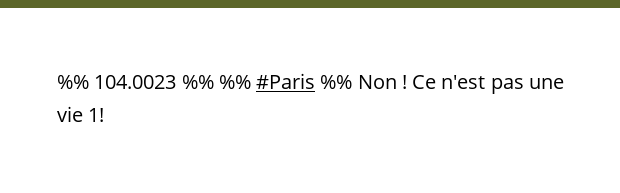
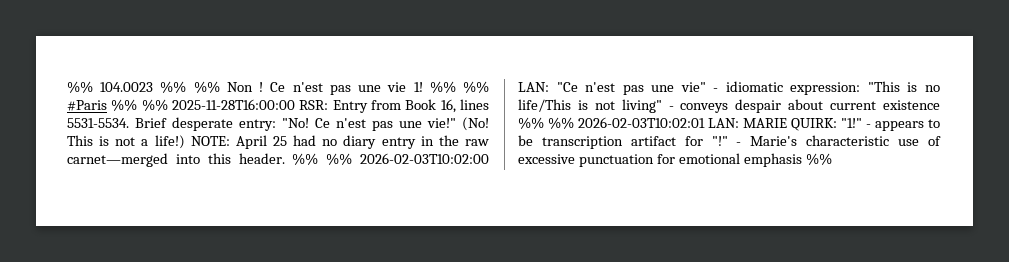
- %% 104.0023 %% %% #Paris %% Non !
+ %% 104.0023 %% %% Non !
+ %% %% #Paris %% %% 2025-11-28T16:00:00 RSR: Entry from Book 16, lines 5531-5534. Brief desperate entry: "No! Ce n'est pas une vie!" (No! This is not a life!) NOTE: April 25 had no diary entry in the raw carnet—merged into this header. %% %% 2026-02-03T10:02:00 LAN: "Ce n'est pas une vie" - idiomatic expression: "This is no life/This is not living" - conveys despair about current existence %% %% 2026-02-03T10:02:01 LAN: MARIE QUIRK: "1!" - appears to be transcription artifact for "!" - Marie's characteristic use of excessive punctuation for emotional emphasis %%

